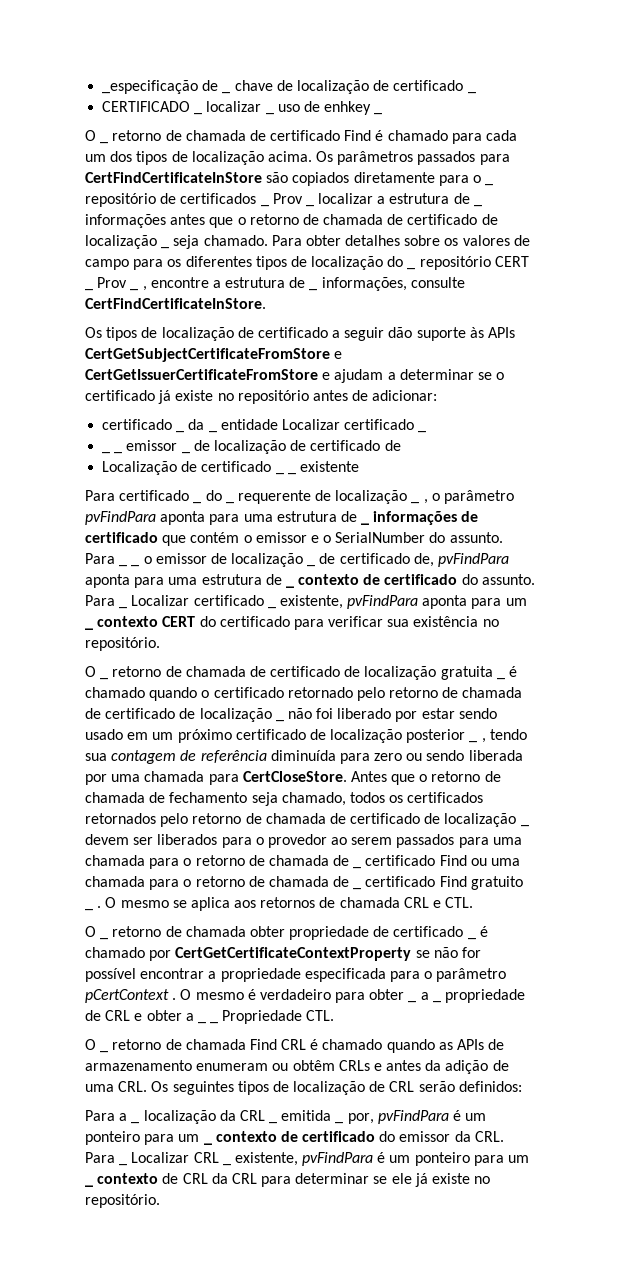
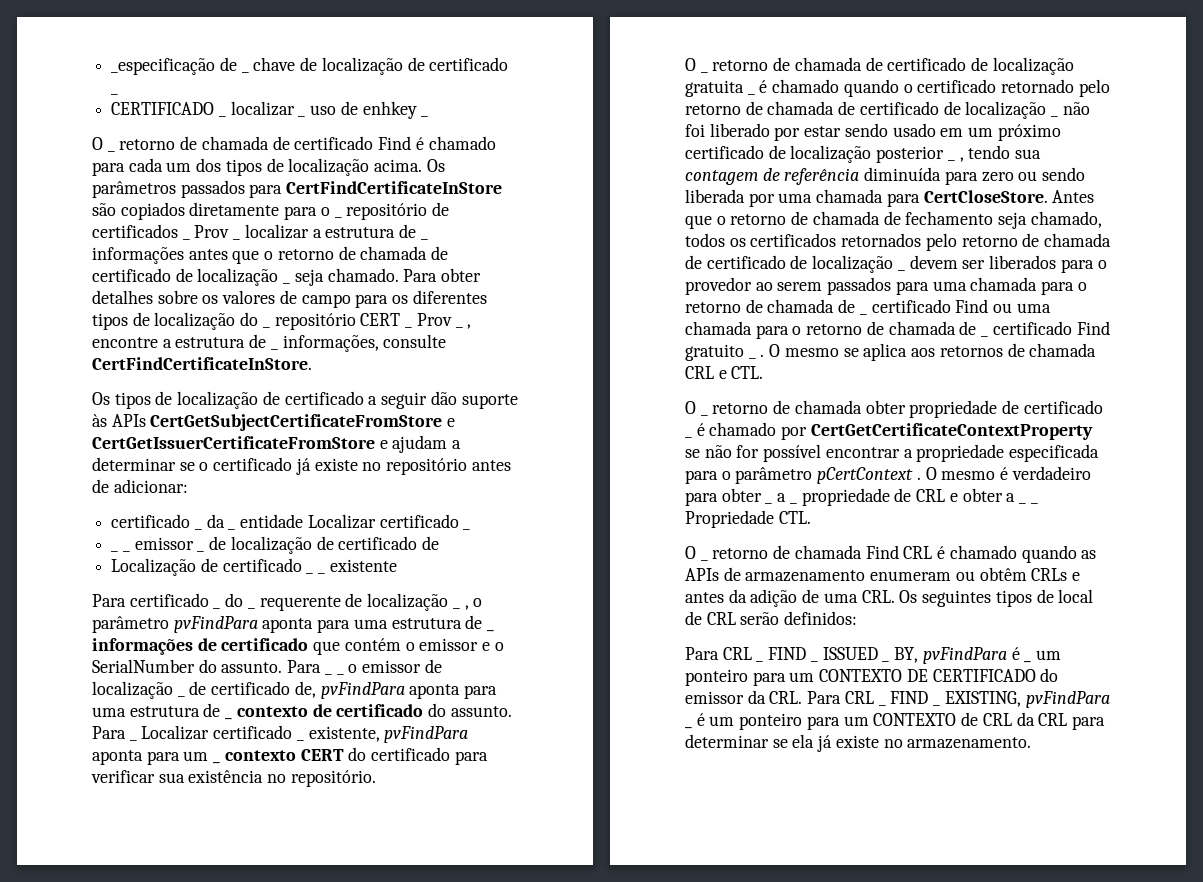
- O _ retorno de chamada Find CRL é chamado quando as APIs de armazenamento enumeram ou obtêm CRLs e antes da adição de uma CRL. Os seguintes tipos de localização de CRL serão definidos:
+ O _ retorno de chamada Find CRL é chamado quando as APIs de armazenamento enumeram ou obtêm CRLs e antes da adição de uma CRL. Os seguintes tipos de local de CRL serão definidos:
- Para a _ localização da CRL _ emitida _ por, pvFindPara é um ponteiro para um _ contexto de certificado do emissor da CRL. Para _ Localizar CRL _ existente, pvFindPara é um ponteiro para um _ contexto de CRL da CRL para determinar se ele já existe no repositório.
+ Para CRL _ FIND _ ISSUED _ BY, pvFindPara é _ um ponteiro para um CONTEXTO DE CERTIFICADO do emissor da CRL. Para CRL _ FIND _ EXISTING, pvFindPara _ é um ponteiro para um CONTEXTO de CRL da CRL para determinar se ela já existe no armazenamento.

